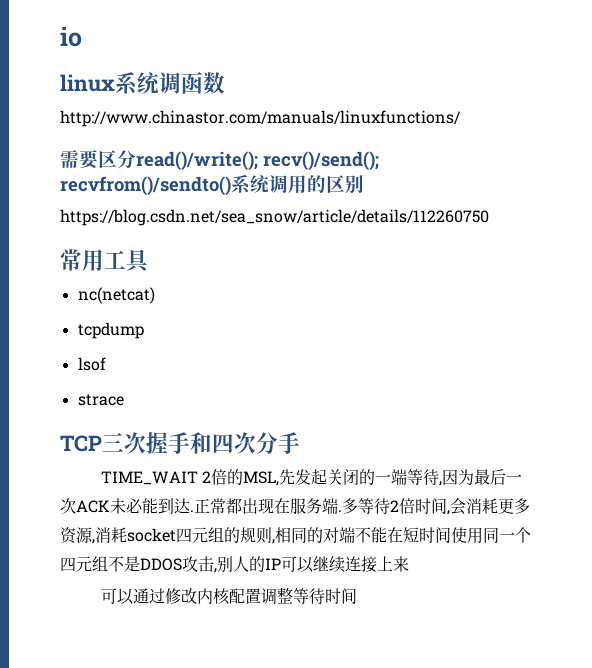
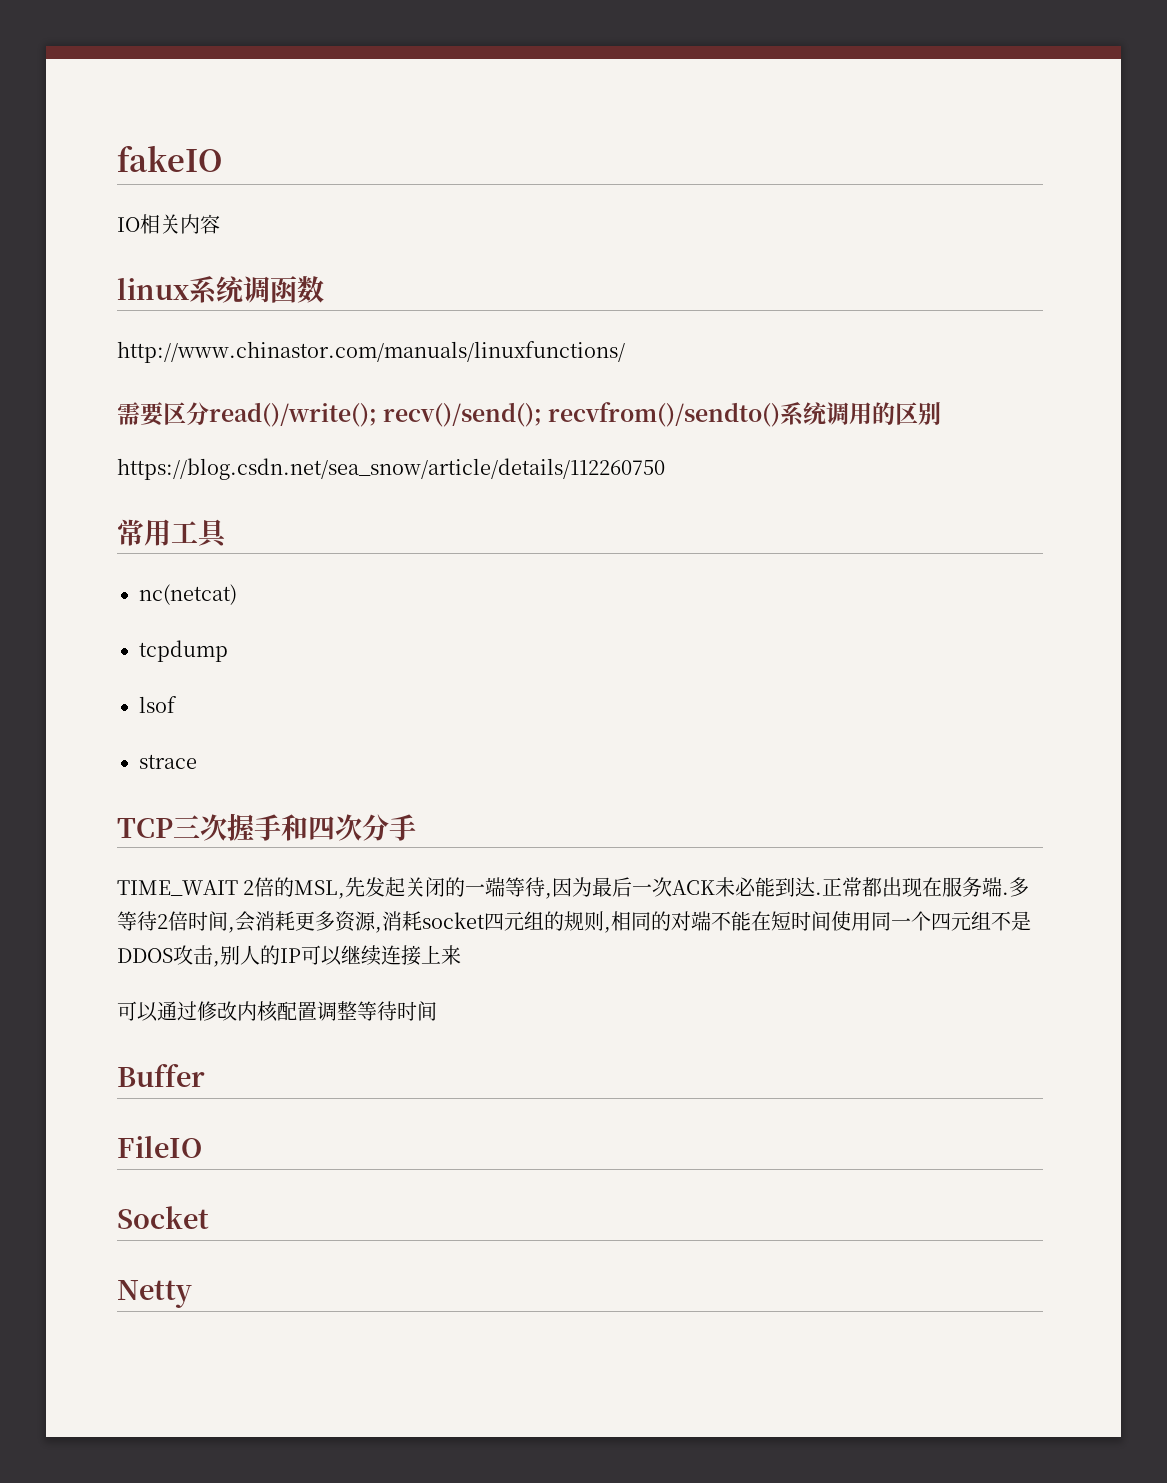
- io
+ fakeIO
+ IO相关内容
+ Buffer
+ FileIO
+ Socket
+ Netty

